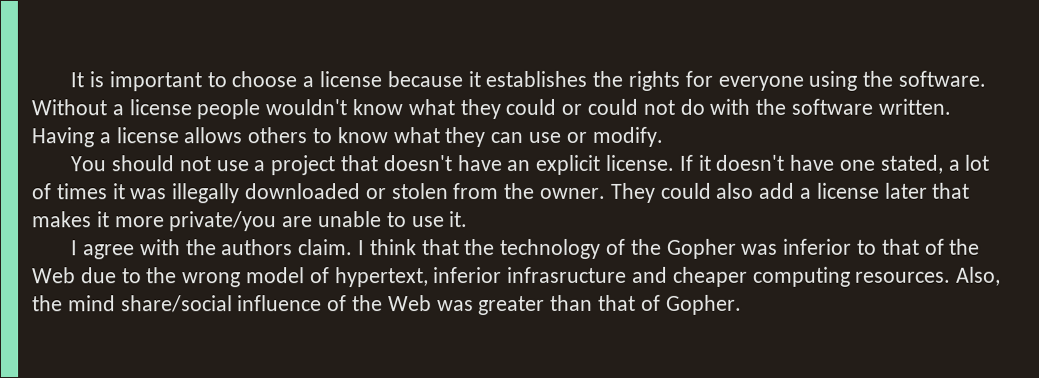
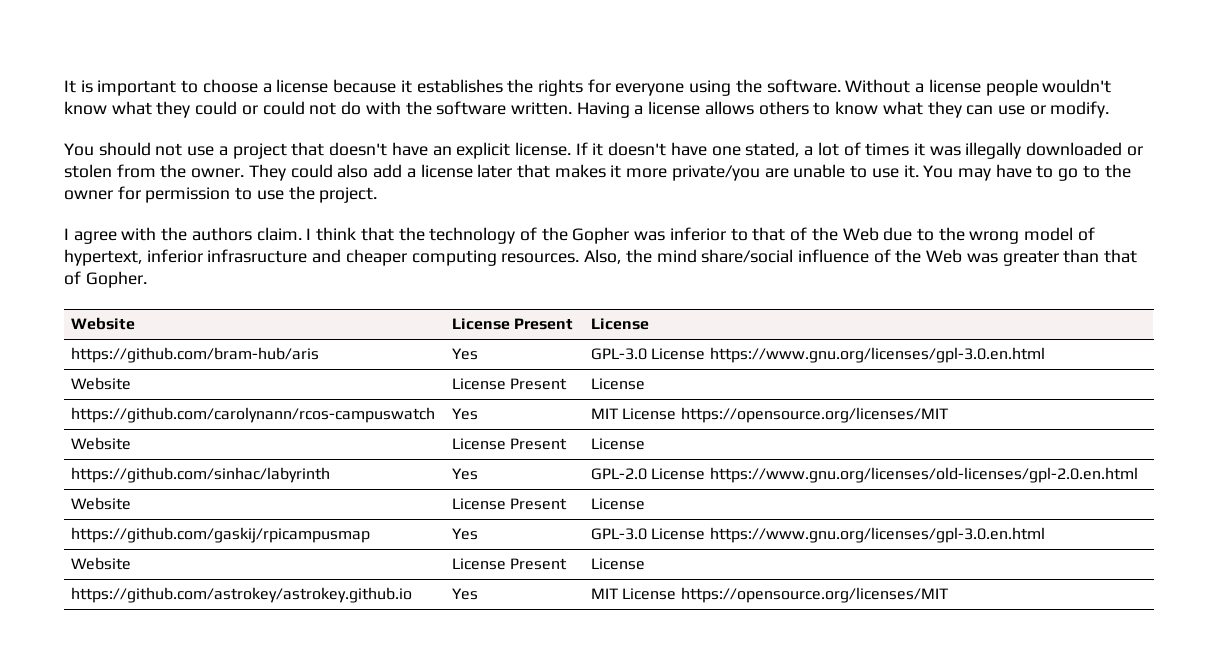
+ You may have to go to the owner for permission to use the project.
  Also, the mind share/social influence of the Web was greater than that of Gopher.
+ Website | License Present | License
+ https://github.com/bram-hub/aris | Yes | GPL-3.0 License https://www.gnu.org/licenses/gpl-3.0.en.html
+ Website | License Present | License
+ https://github.com/carolynann/rcos-campuswatch | Yes | MIT License https://opensource.org/licenses/MIT
+ Website | License Present | License
+ https://github.com/sinhac/labyrinth | Yes | GPL-2.0 License https://www.gnu.org/licenses/old-licenses/gpl-2.0.en.html
+ Website | License Present | License
+ https://github.com/gaskij/rpicampusmap | Yes | GPL-3.0 License https://www.gnu.org/licenses/gpl-3.0.en.html
+ Website | License Present | License
+ https://github.com/astrokey/astrokey.github.io | Yes | MIT License https://opensource.org/licenses/MIT

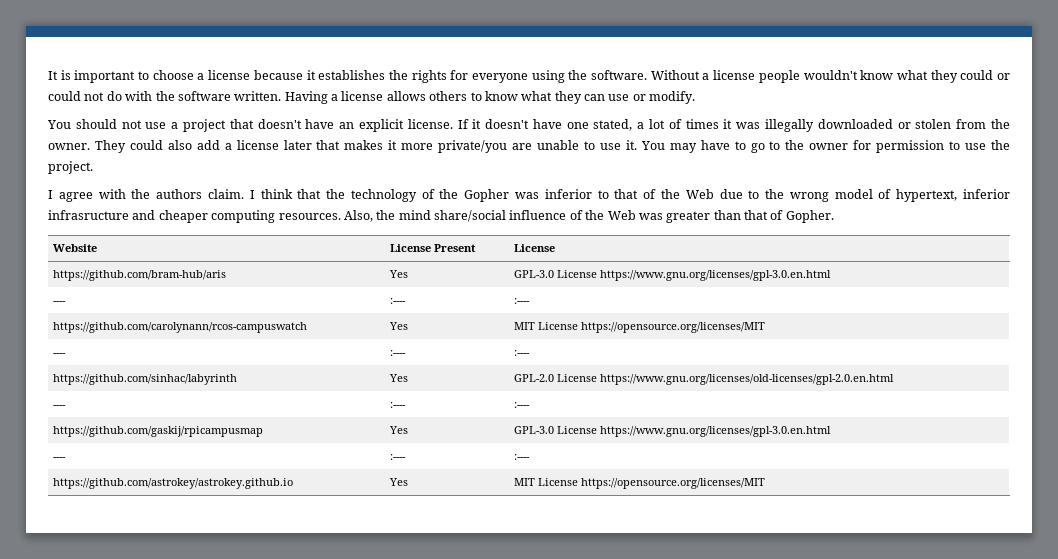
  https://github.com/bram-hub/aris | Yes | GPL-3.0 License https://www.gnu.org/licenses/gpl-3.0.en.html
- Website | License Present | License
+ ---- | :---- | :----
  https://github.com/carolynann/rcos-campuswatch | Yes | MIT License https://opensource.org/licenses/MIT
- Website | License Present | License
+ ---- | :---- | :----
  https://github.com/sinhac/labyrinth | Yes | GPL-2.0 License https://www.gnu.org/licenses/old-licenses/gpl-2.0.en.html
- Website | License Present | License
+ ---- | :---- | :----
  https://github.com/gaskij/rpicampusmap | Yes | GPL-3.0 License https://www.gnu.org/licenses/gpl-3.0.en.html
- Website | License Present | License
+ ---- | :---- | :----

